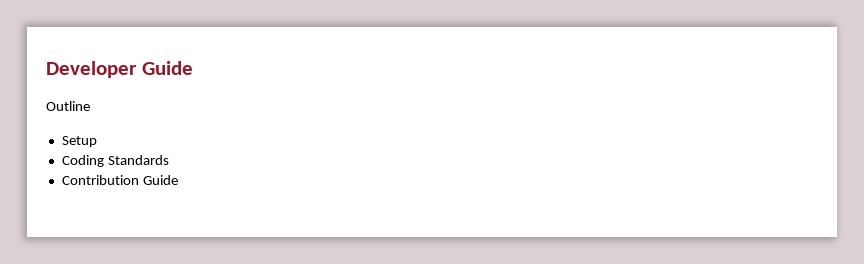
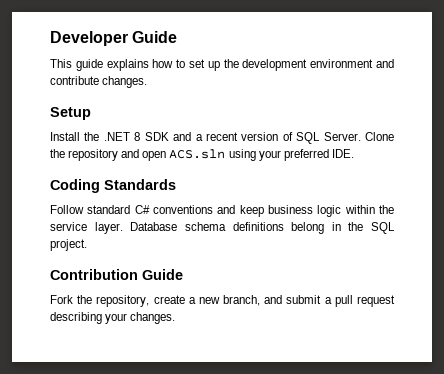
- Outline
+ This guide explains how to set up the development environment and contribute changes.
  Setup
+ Install the .NET 8 SDK and a recent version of SQL Server. Clone the repository and open ACS.sln using your preferred IDE.
  Coding Standards
+ Follow standard C# conventions and keep business logic within the service layer. Database schema definitions belong in the SQL project.
  Contribution Guide
+ Fork the repository, create a new branch, and submit a pull request describing your changes.

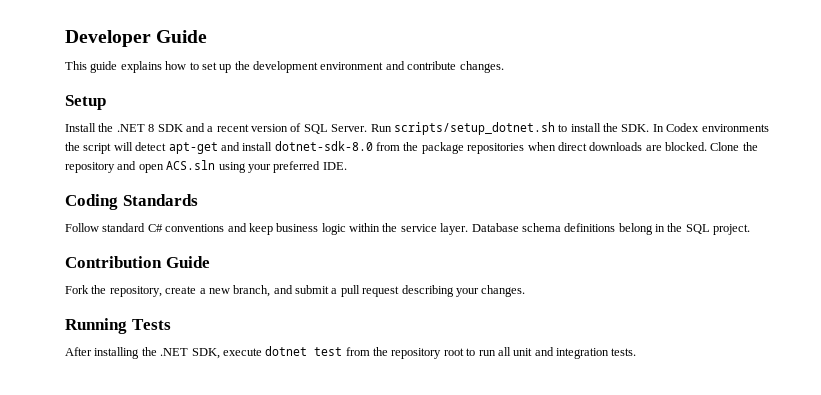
+ Run scripts/setup_dotnet.sh to install the SDK. In Codex environments the script will detect apt-get and install dotnet-sdk-8.0 from the package repositories when direct downloads are blocked.
+ Running Tests
+ After installing the .NET SDK, execute dotnet test from the repository root to run all unit and integration tests.

